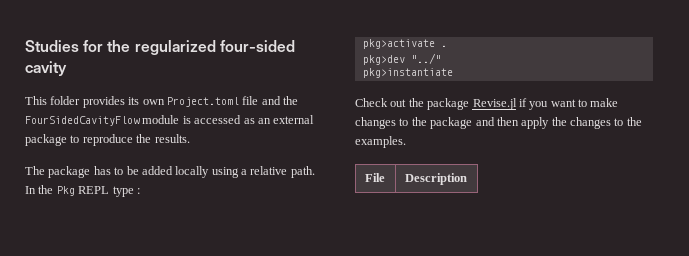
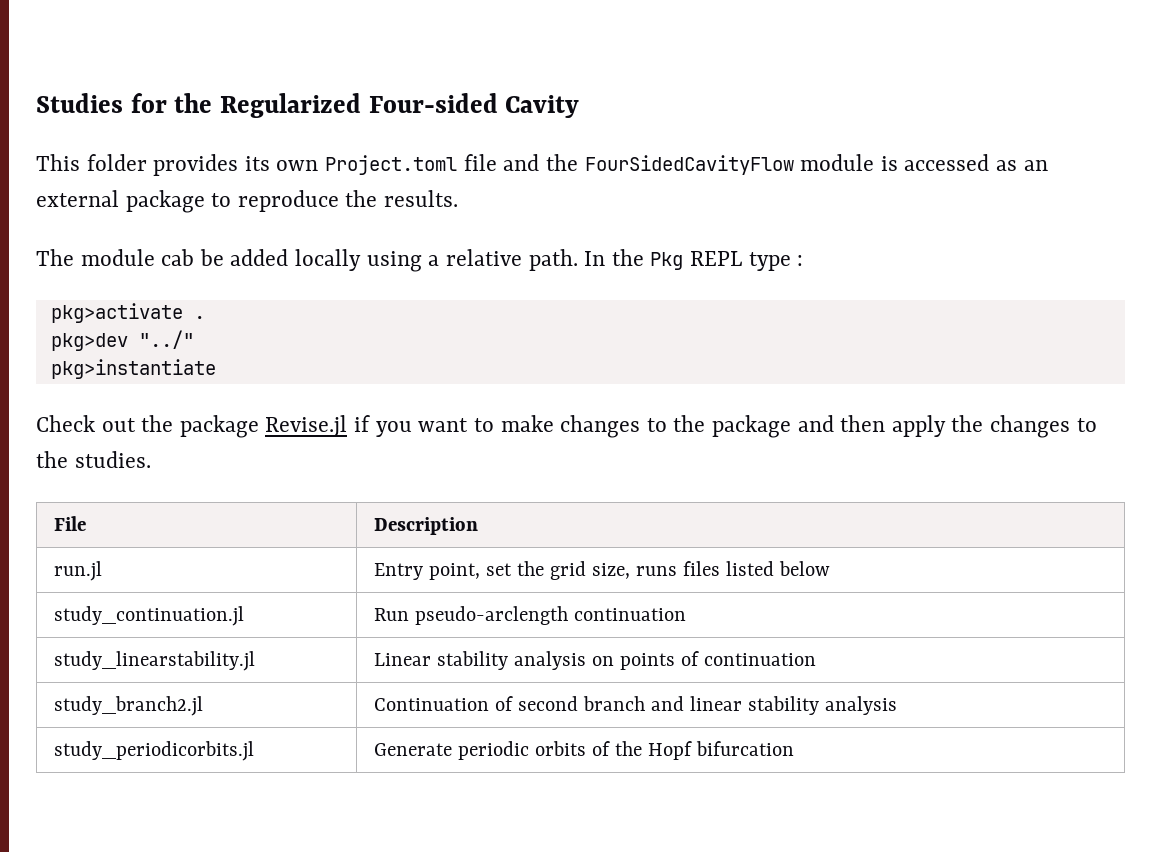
- Studies for the regularized four-sided cavity
+ Studies for the Regularized Four-sided Cavity
- The package has to be added locally using a relative path.
+ The module cab be added locally using a relative path.
- Check out the package Revise.jl if you want to make changes to the package and then apply the changes to the examples.
+ Check out the package Revise.jl if you want to make changes to the package and then apply the changes to the studies.
+ run.jl | Entry point, set the grid size, runs files listed below
+ study_continuation.jl | Run pseudo-arclength continuation
+ study_linearstability.jl | Linear stability analysis on points of continuation
+ study_branch2.jl | Continuation of second branch and linear stability analysis
+ study_periodicorbits.jl | Generate periodic orbits of the Hopf bifurcation

